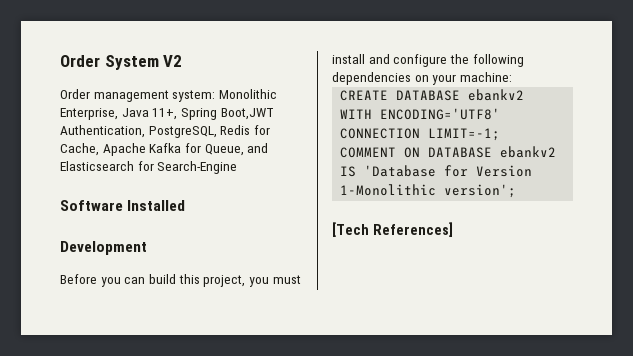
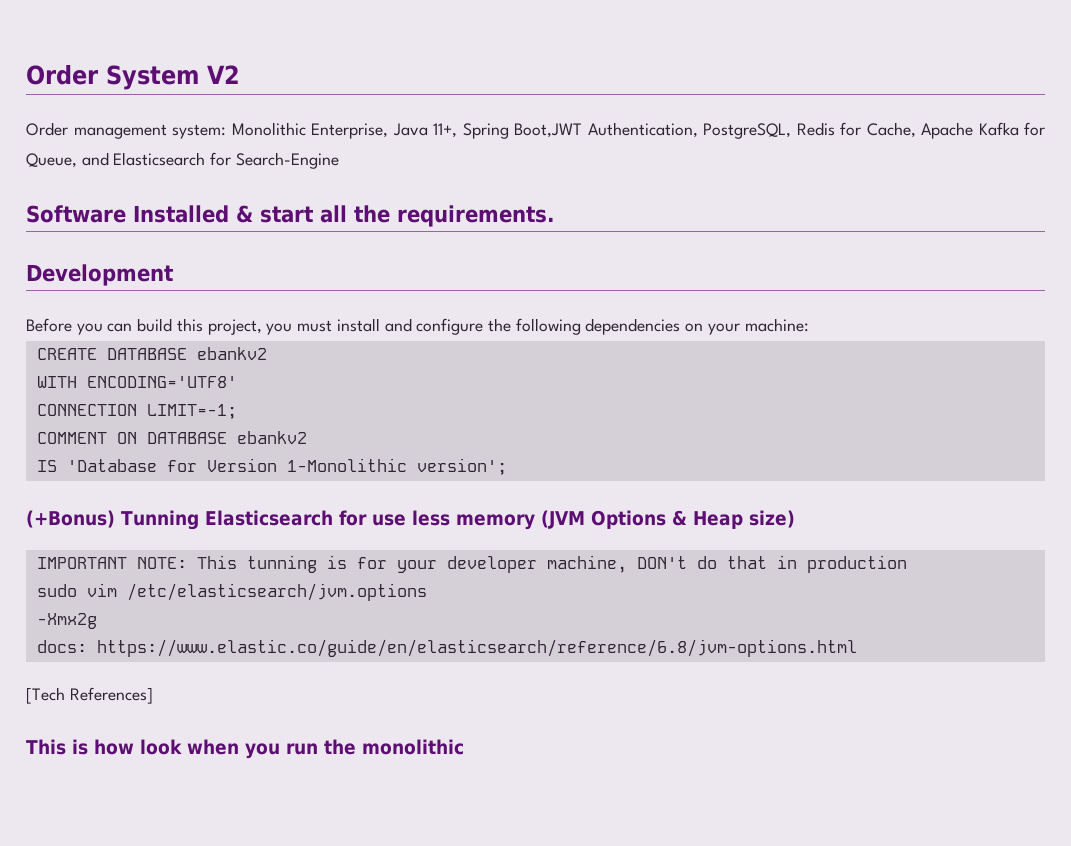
- Software Installed
+ Software Installed & start all the requirements.
+ (+Bonus) Tunning Elasticsearch for use less memory (JVM Options & Heap size)
+ IMPORTANT NOTE: This tunning is for your developer machine, DON't do that in production
+ sudo vim /etc/elasticsearch/jvm.options
+ -Xmx2g
+ docs: https://www.elastic.co/guide/en/elasticsearch/reference/6.8/jvm-options.html
  [Tech References]
+ This is how look when you run the monolithic

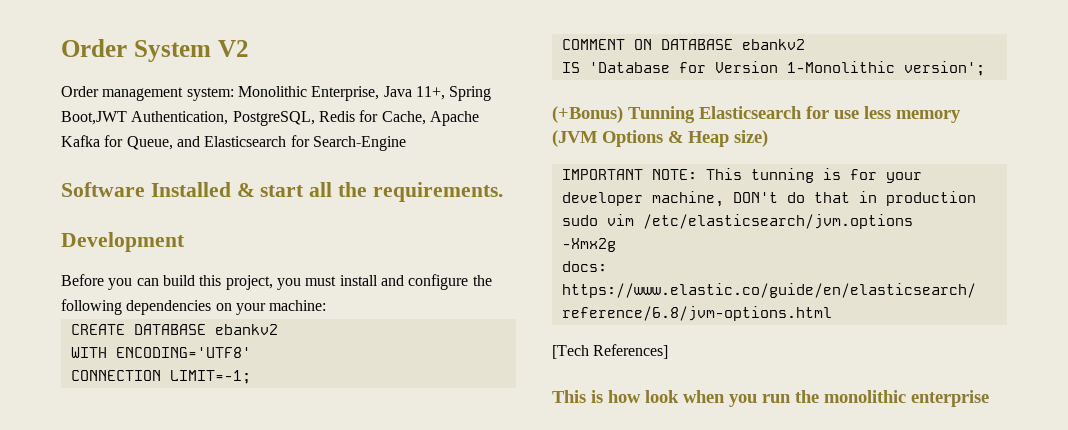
- This is how look when you run the monolithic
+ This is how look when you run the monolithic enterprise

